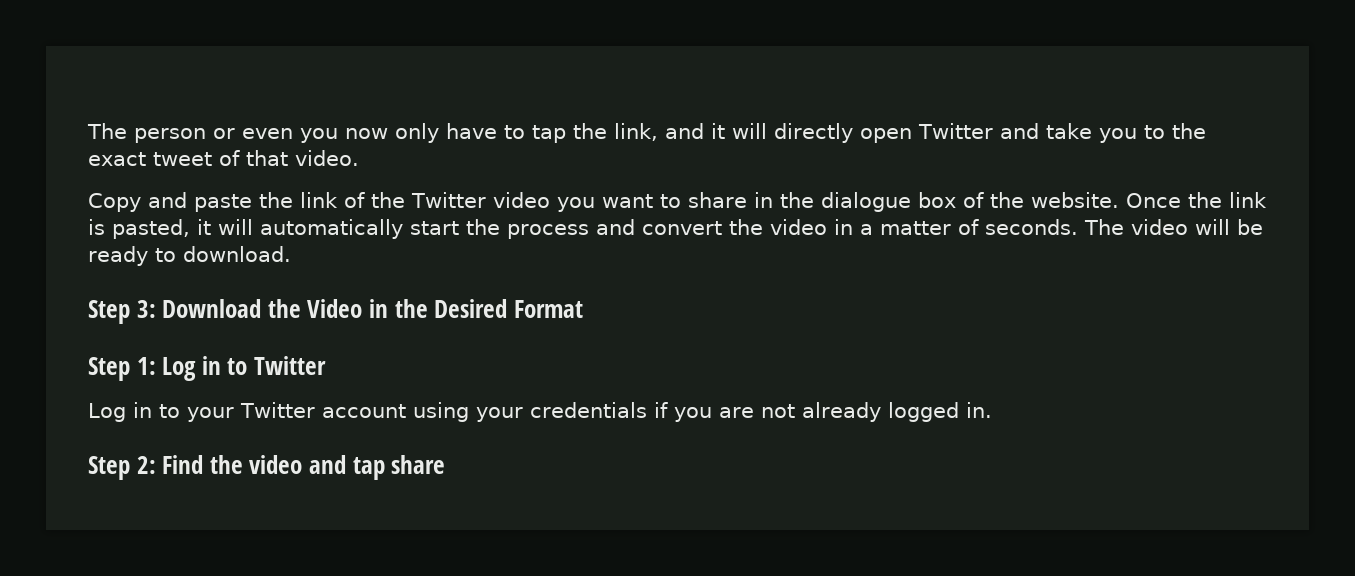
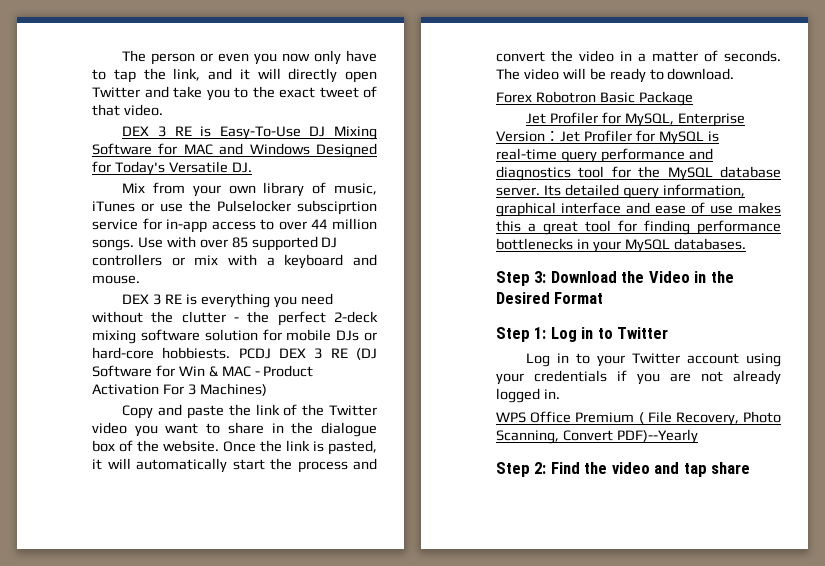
+ DEX 3 RE is Easy-To-Use DJ Mixing Software for MAC and Windows Designed for Today's Versatile DJ.
+ Mix from your own library of music, iTunes or use the Pulselocker subsciprtion service for in-app access to over 44 million songs. Use with over 85 supported DJ controllers or mix with a keyboard and mouse.
+ DEX 3 RE is everything you need without the clutter - the perfect 2-deck mixing software solution for mobile DJs or hard-core hobbiests. PCDJ DEX 3 RE (DJ Software for Win & MAC - Product Activation For 3 Machines)
+ Forex Robotron Basic Package
+ Jet Profiler for MySQL, Enterprise Version：Jet Profiler for MySQL is real-time query performance and diagnostics tool for the MySQL database server. Its detailed query information, graphical interface and ease of use makes this a great tool for finding performance bottlenecks in your MySQL databases.
+ WPS Office Premium ( File Recovery, Photo Scanning, Convert PDF)--Yearly

